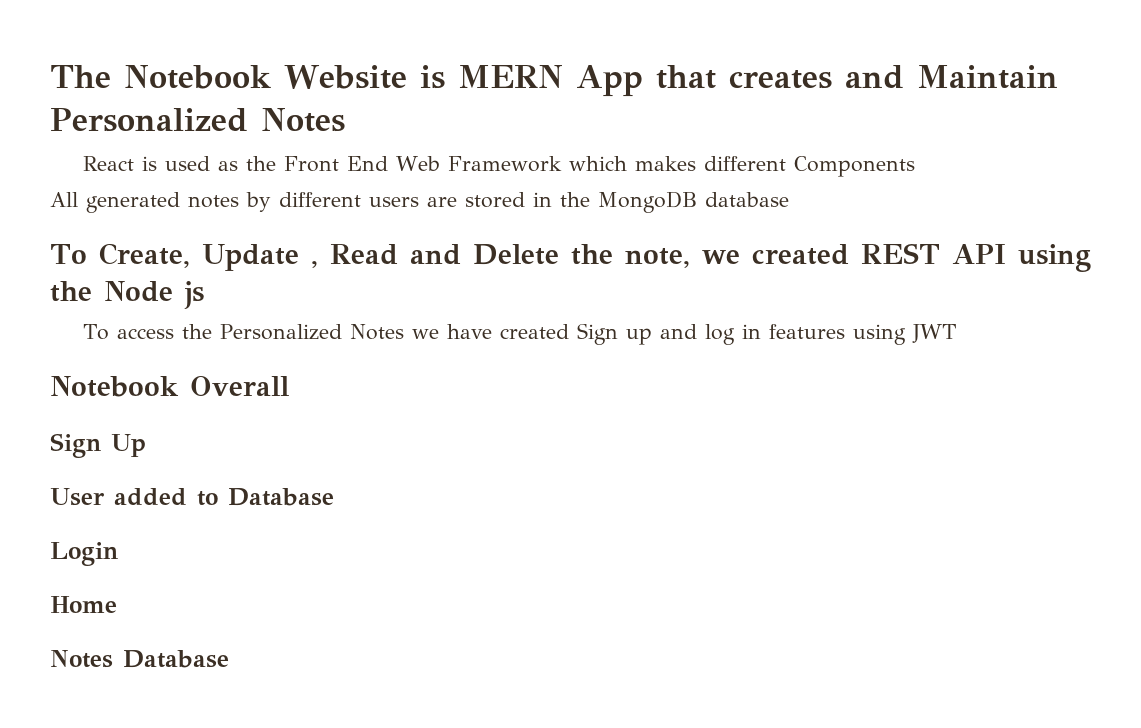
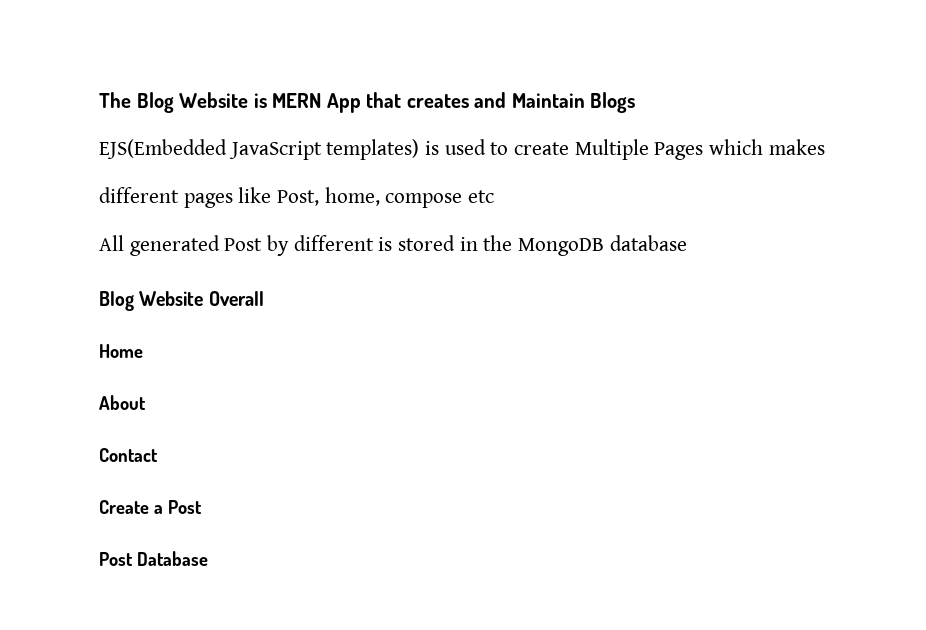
- The Notebook Website is MERN App that creates and Maintain Personalized Notes
- React is used as the Front End Web Framework which makes different Components
+ The Blog Website is MERN App that creates and Maintain Blogs
+ EJS(Embedded JavaScript templates) is used to create Multiple Pages which makes
+ different pages like Post, home, compose etc
- All generated notes by different users are stored in the MongoDB database
+ All generated Post by different is stored in the MongoDB database
- To Create, Update , Read and Delete the note, we created REST API using the Node js
- To access the Personalized Notes we have created Sign up and log in features using JWT
- Notebook Overall
- Sign Up
- User added to Database
- Login
+ Blog Website Overall
  Home
- Notes Database
+ About
+ Contact
+ Create a Post
+ Post Database

